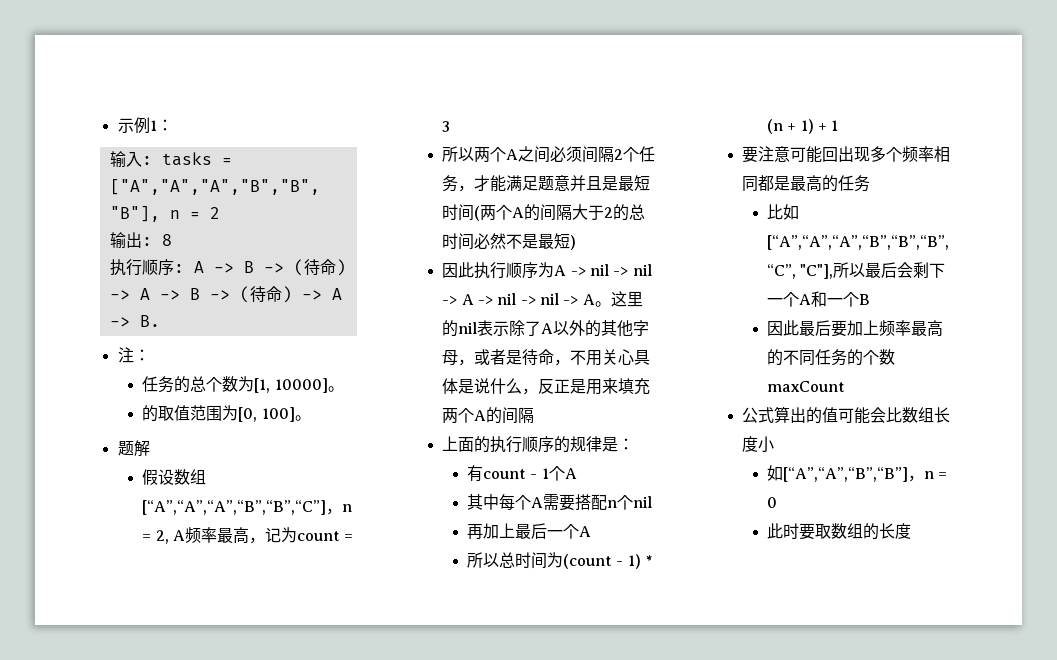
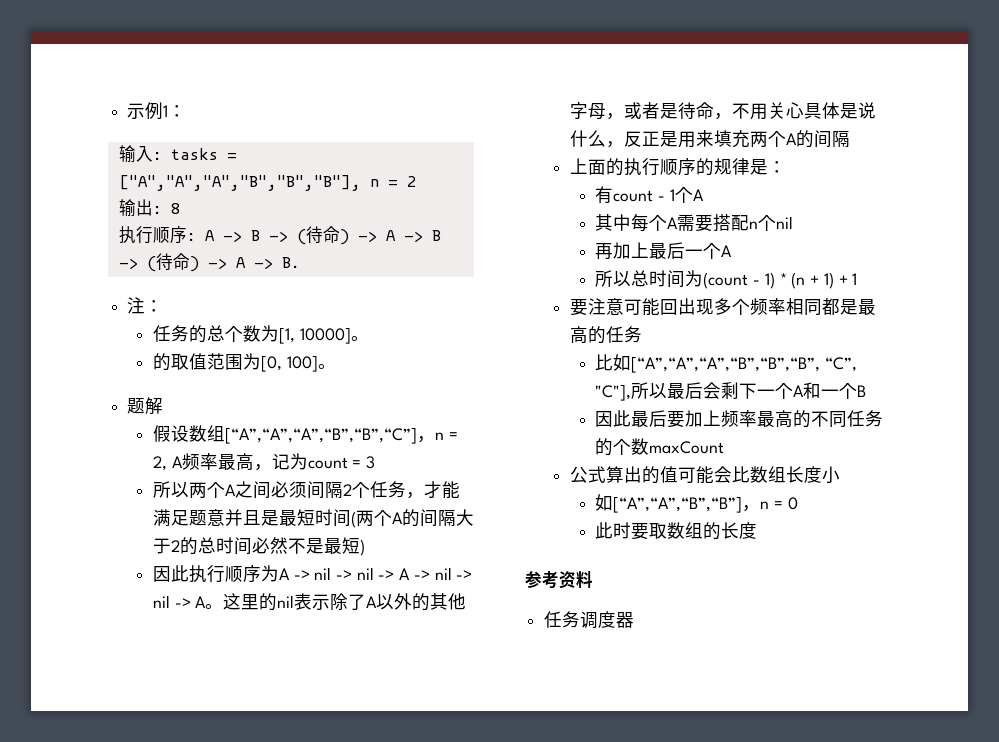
+ 参考资料
+ 任务调度器

